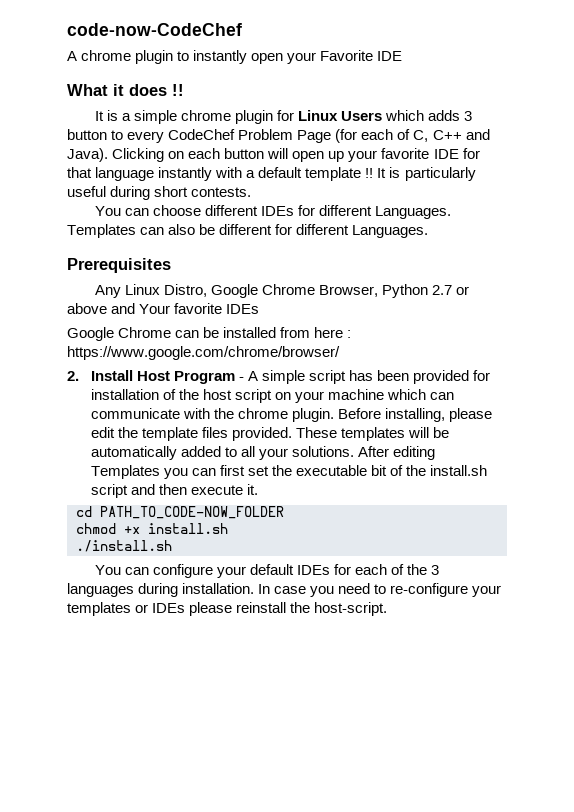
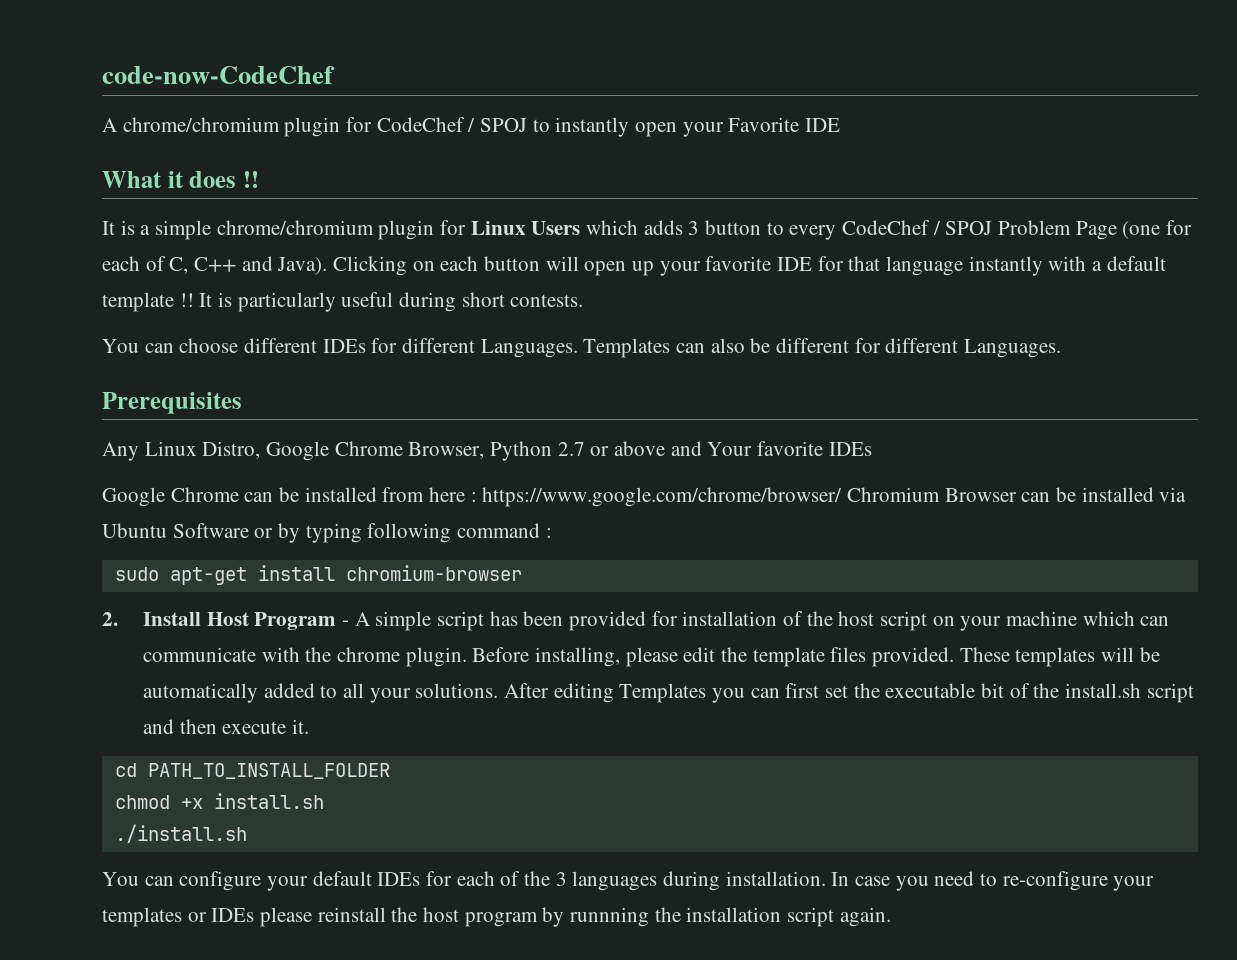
- A chrome plugin to instantly open your Favorite IDE
+ A chrome/chromium plugin for CodeChef / SPOJ to instantly open your Favorite IDE
- It is a simple chrome plugin for Linux Users which adds 3 button to every CodeChef Problem Page (for each of C, C++ and Java).
+ It is a simple chrome/chromium plugin for Linux Users which adds 3 button to every CodeChef / SPOJ Problem Page (one for each of C, C++ and Java).
- Google Chrome can be installed from here : https://www.google.com/chrome/browser/
+ Google Chrome can be installed from here : https://www.google.com/chrome/browser/ Chromium Browser can be installed via Ubuntu Software or by typing following command :
+ sudo apt-get install chromium-browser
- cd PATH_TO_CODE-NOW_FOLDER
+ cd PATH_TO_INSTALL_FOLDER
- In case you need to re-configure your templates or IDEs please reinstall the host-script.
+ In case you need to re-configure your templates or IDEs please reinstall the host program by runnning the installation script again.

